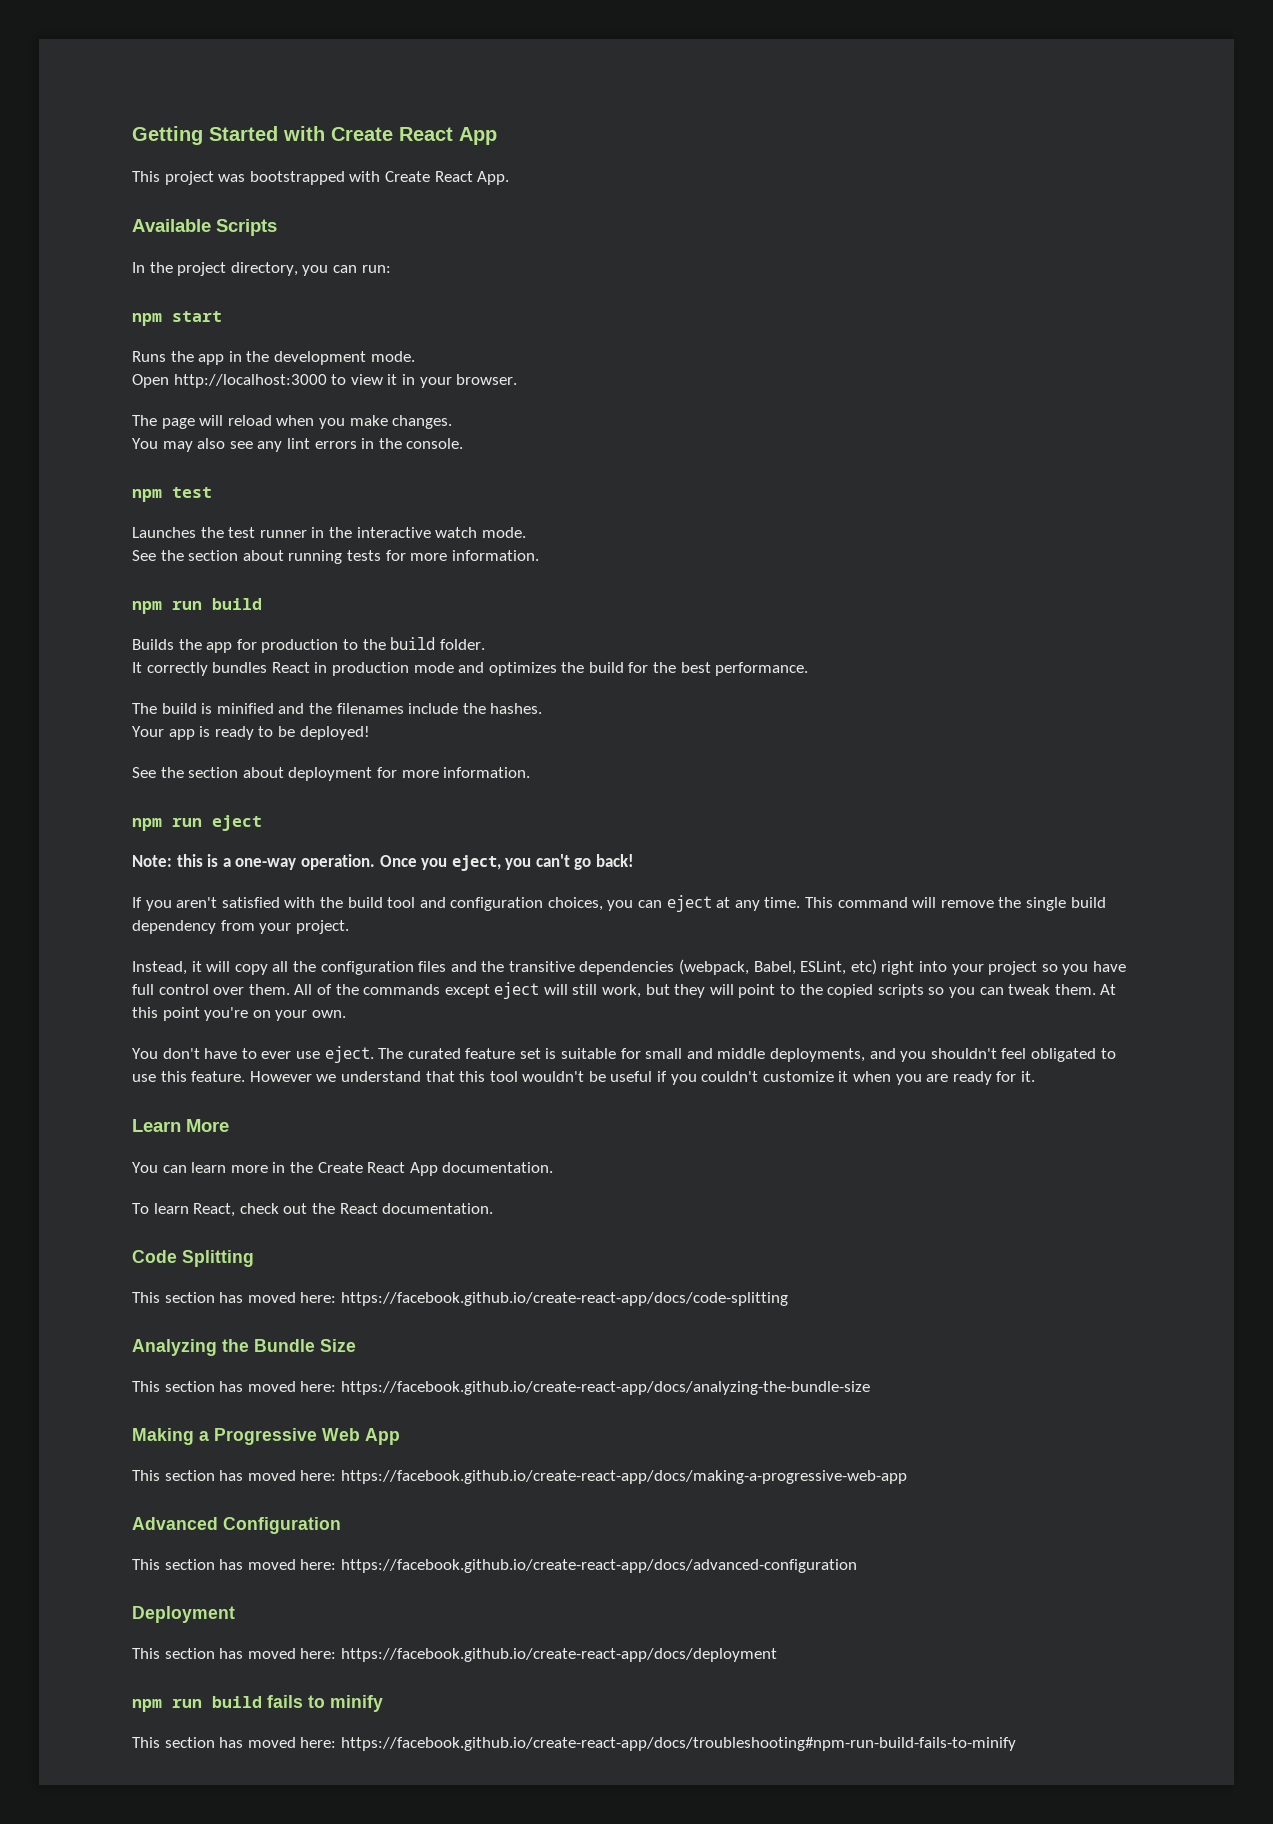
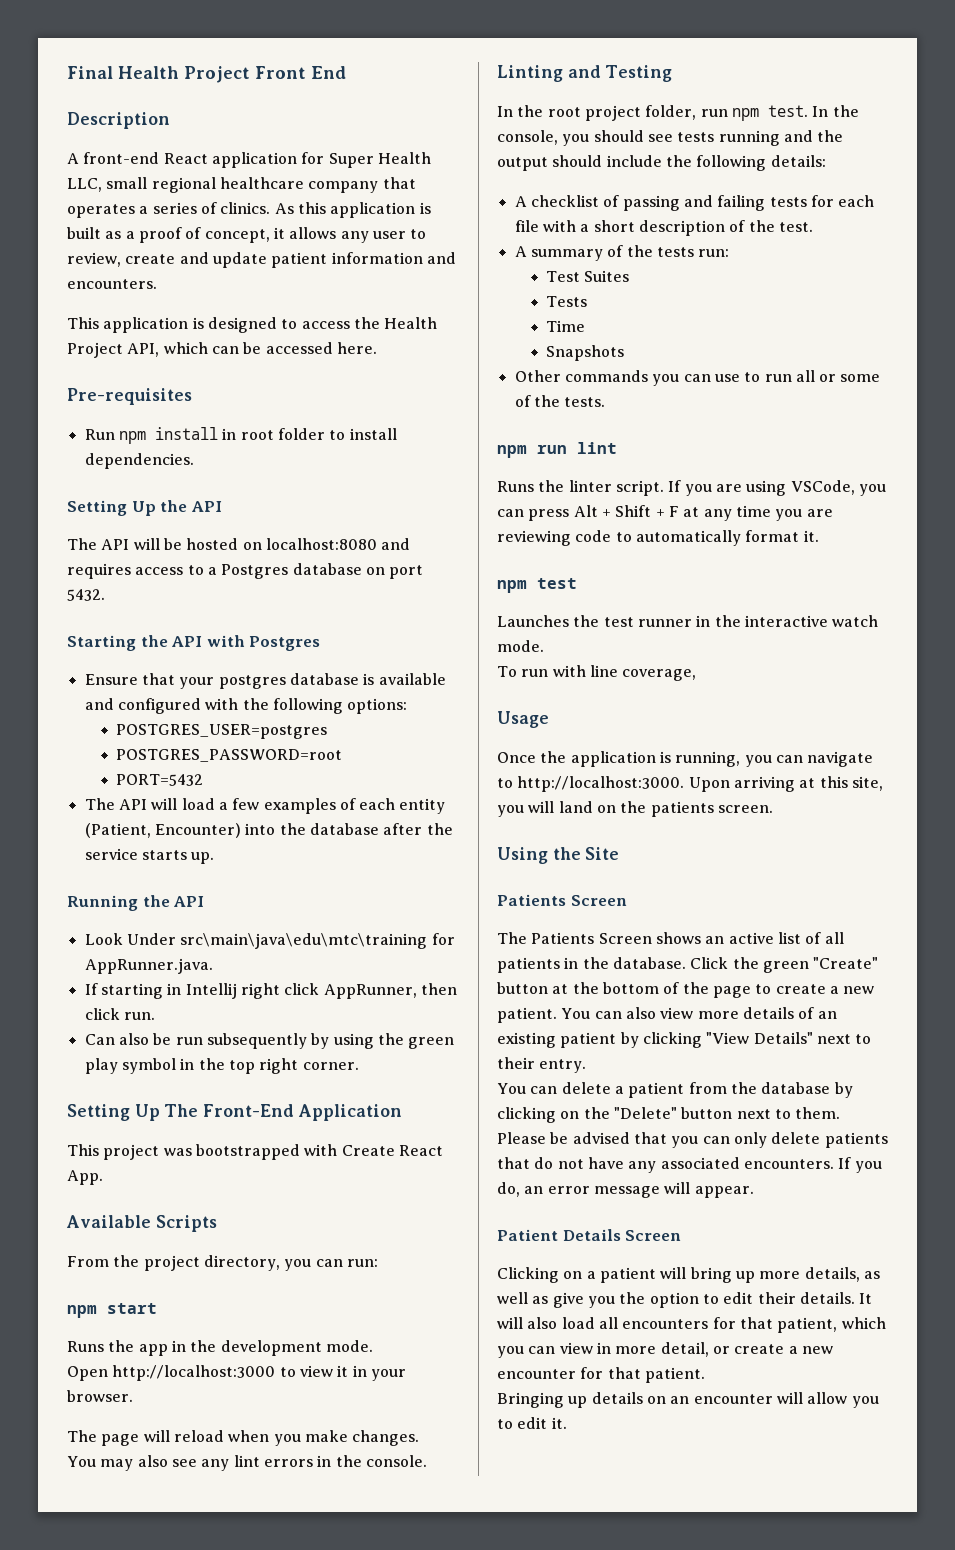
- Getting Started with Create React App
+ Final Health Project Front End
+ Description
+ A front-end React application for Super Health LLC, small regional healthcare company that operates a series of clinics. As this application is built as a proof of concept, it allows any user to review, create and update patient information and encounters.
+ This application is designed to access the Health Project API, which can be accessed here.
+ Pre-requisites
+ Run npm install in root folder to install dependencies.
+ Setting Up the API
+ The API will be hosted on localhost:8080 and requires access to a Postgres database on port 5432.
+ Starting the API with Postgres
+ Ensure that your postgres database is available and configured with the following options:
+ POSTGRES_USER=postgres
+ POSTGRES_PASSWORD=root
+ PORT=5432
+ The API will load a few examples of each entity (Patient, Encounter) into the database after the service starts up.
+ Running the API
+ Look Under src\main\java\edu\mtc\training for AppRunner.java.
+ If starting in Intellij right click AppRunner, then click run.
+ Can also be run subsequently by using the green play symbol in the top right corner.
+ Setting Up The Front-End Application
- In the project directory, you can run:
+ From the project directory, you can run:
+ Linting and Testing
+ In the root project folder, run npm test. In the console, you should see tests running and the output should include the following details:
+ A checklist of passing and failing tests for each file with a short description of the test.
+ A summary of the tests run:
+ Test Suites
+ Tests
+ Time
+ Snapshots
+ Other commands you can use to run all or some of the tests.
+ npm run lint
+ Runs the linter script. If you are using VSCode, you can press Alt + Shift + F at any time you are reviewing code to automatically format it.
- See the section about running tests for more information.
- npm run build
- Builds the app for production to the build folder.
- It correctly bundles React in production mode and optimizes the build for the best performance.
- The build is minified and the filenames include the hashes.
- Your app is ready to be deployed!
- See the section about deployment for more information.
- npm run eject
- Note: this is a one-way operation. Once you eject, you can't go back!
- If you aren't satisfied with the build tool and configuration choices, you can eject at any time. This command will remove the single build dependency from your project.
- Instead, it will copy all the configuration files and the transitive dependencies (webpack, Babel, ESLint, etc) right into your project so you have full control over them. All of the commands except eject will still work, but they will point to the copied scripts so you can tweak them. At this point you're on your own.
- You don't have to ever use eject. The curated feature set is suitable for small and middle deployments, and you shouldn't feel obligated to use this feature. However we understand that this tool wouldn't be useful if you couldn't customize it when you are ready for it.
- Learn More
- You can learn more in the Create React App documentation.
- To learn React, check out the React documentation.
- Code Splitting
- This section has moved here: https://facebook.github.io/create-react-app/docs/code-splitting
- Analyzing the Bundle Size
- This section has moved here: https://facebook.github.io/create-react-app/docs/analyzing-the-bundle-size
- Making a Progressive Web App
- This section has moved here: https://facebook.github.io/create-react-app/docs/making-a-progressive-web-app
- Advanced Configuration
- This section has moved here: https://facebook.github.io/create-react-app/docs/advanced-configuration
- Deployment
- This section has moved here: https://facebook.github.io/create-react-app/docs/deployment
- npm run build fails to minify
- This section has moved here: https://facebook.github.io/create-react-app/docs/troubleshooting#npm-run-build-fails-to-minify
+ To run with line coverage,
+ Usage
+ Once the application is running, you can navigate to http://localhost:3000. Upon arriving at this site, you will land on the patients screen.
+ Using the Site
+ Patients Screen
+ The Patients Screen shows an active list of all patients in the database. Click the green "Create" button at the bottom of the page to create a new patient. You can also view more details of an existing patient by clicking "View Details" next to their entry.
+ You can delete a patient from the database by clicking on the "Delete" button next to them. Please be advised that you can only delete patients that do not have any associated encounters. If you do, an error message will appear.
+ Patient Details Screen
+ Clicking on a patient will bring up more details, as well as give you the option to edit their details. It will also load all encounters for that patient, which you can view in more detail, or create a new encounter for that patient.
+ Bringing up details on an encounter will allow you to edit it.

